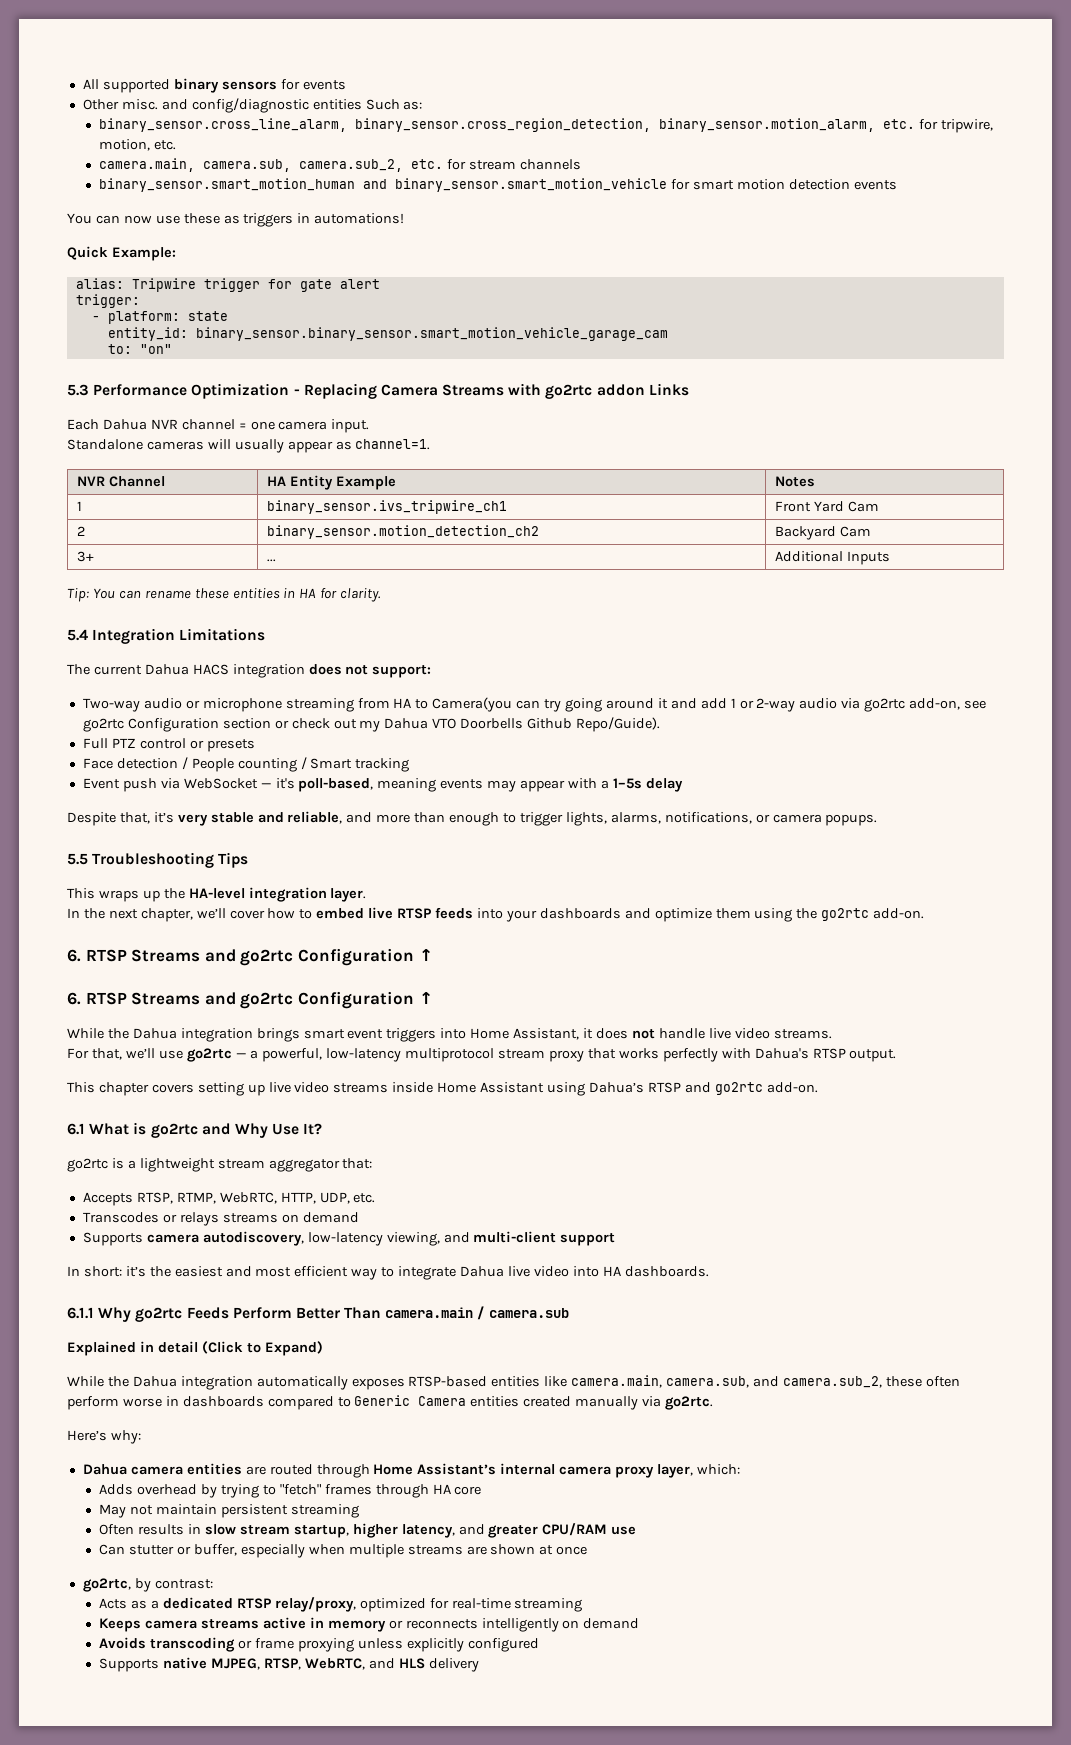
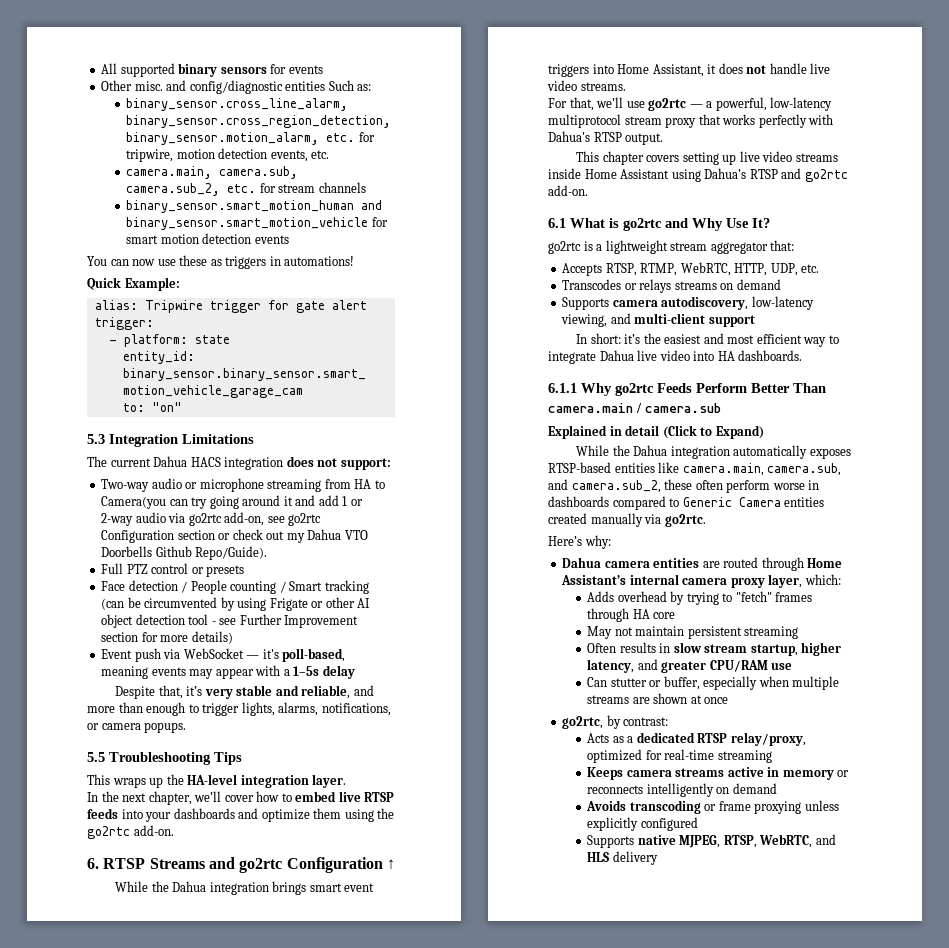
- binary_sensor.cross_line_alarm, binary_sensor.cross_region_detection, binary_sensor.motion_alarm, etc. for tripwire, motion, etc.
+ binary_sensor.cross_line_alarm, binary_sensor.cross_region_detection, binary_sensor.motion_alarm, etc. for tripwire, motion detection events, etc.
- 5.3 Performance Optimization - Replacing Camera Streams with go2rtc addon Links
- Each Dahua NVR channel = one camera input.
- Standalone cameras will usually appear as channel=1.
- NVR Channel | HA Entity Example | Notes
- 1 | binary_sensor.ivs_tripwire_ch1 | Front Yard Cam
- 2 | binary_sensor.motion_detection_ch2 | Backyard Cam
- 3+ | ... | Additional Inputs
- Tip: You can rename these entities in HA for clarity.
- 5.4 Integration Limitations
+ 5.3 Integration Limitations
- Face detection / People counting / Smart tracking
+ Face detection / People counting / Smart tracking (can be circumvented by using Frigate or other AI object detection tool - see Further Improvement section for more details)
  In the next chapter, we’ll cover how to embed live RTSP feeds into your dashboards and optimize them using the go2rtc add-on.
- 6. RTSP Streams and go2rtc Configuration ↑

